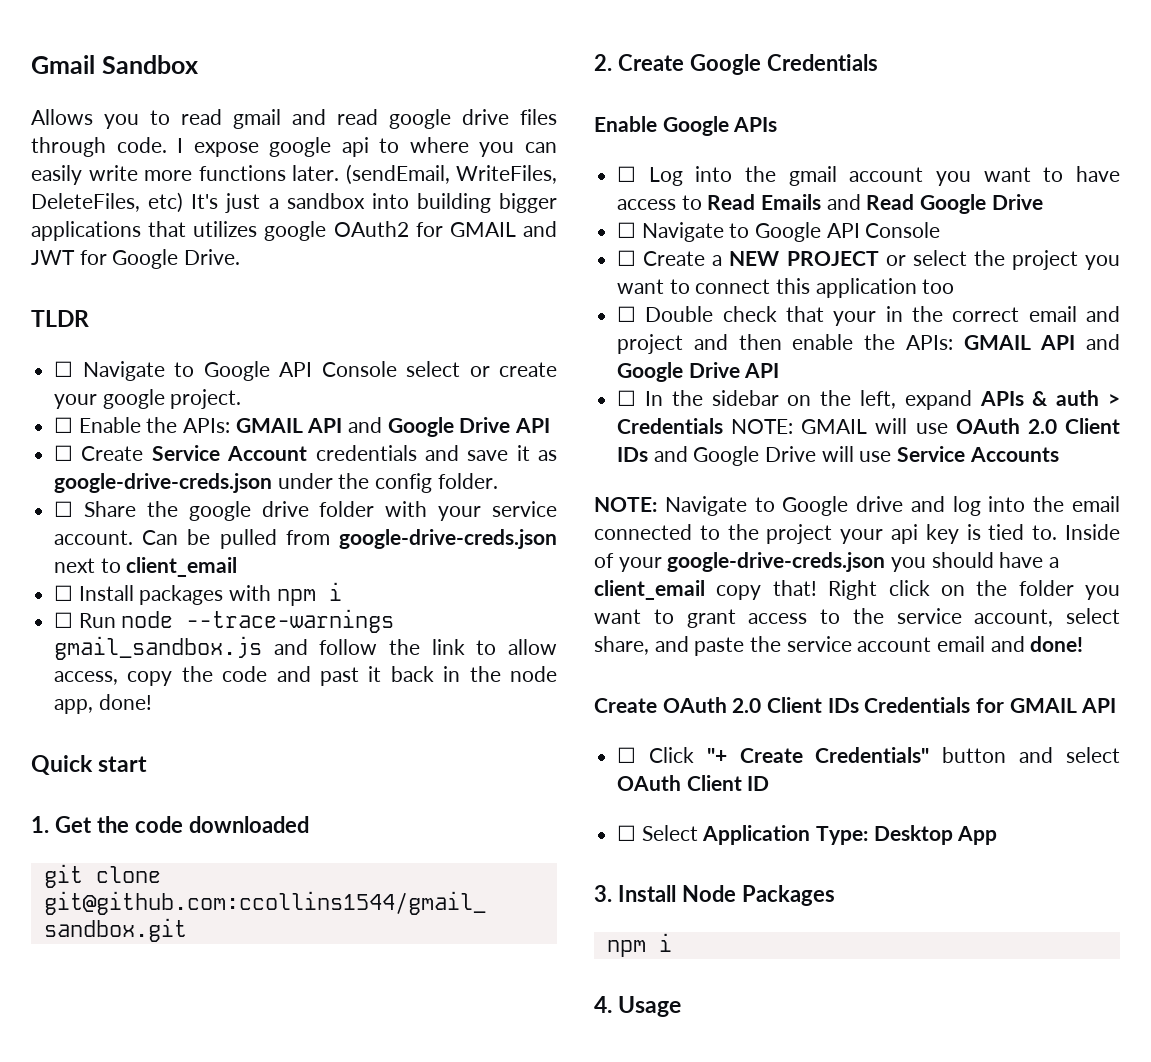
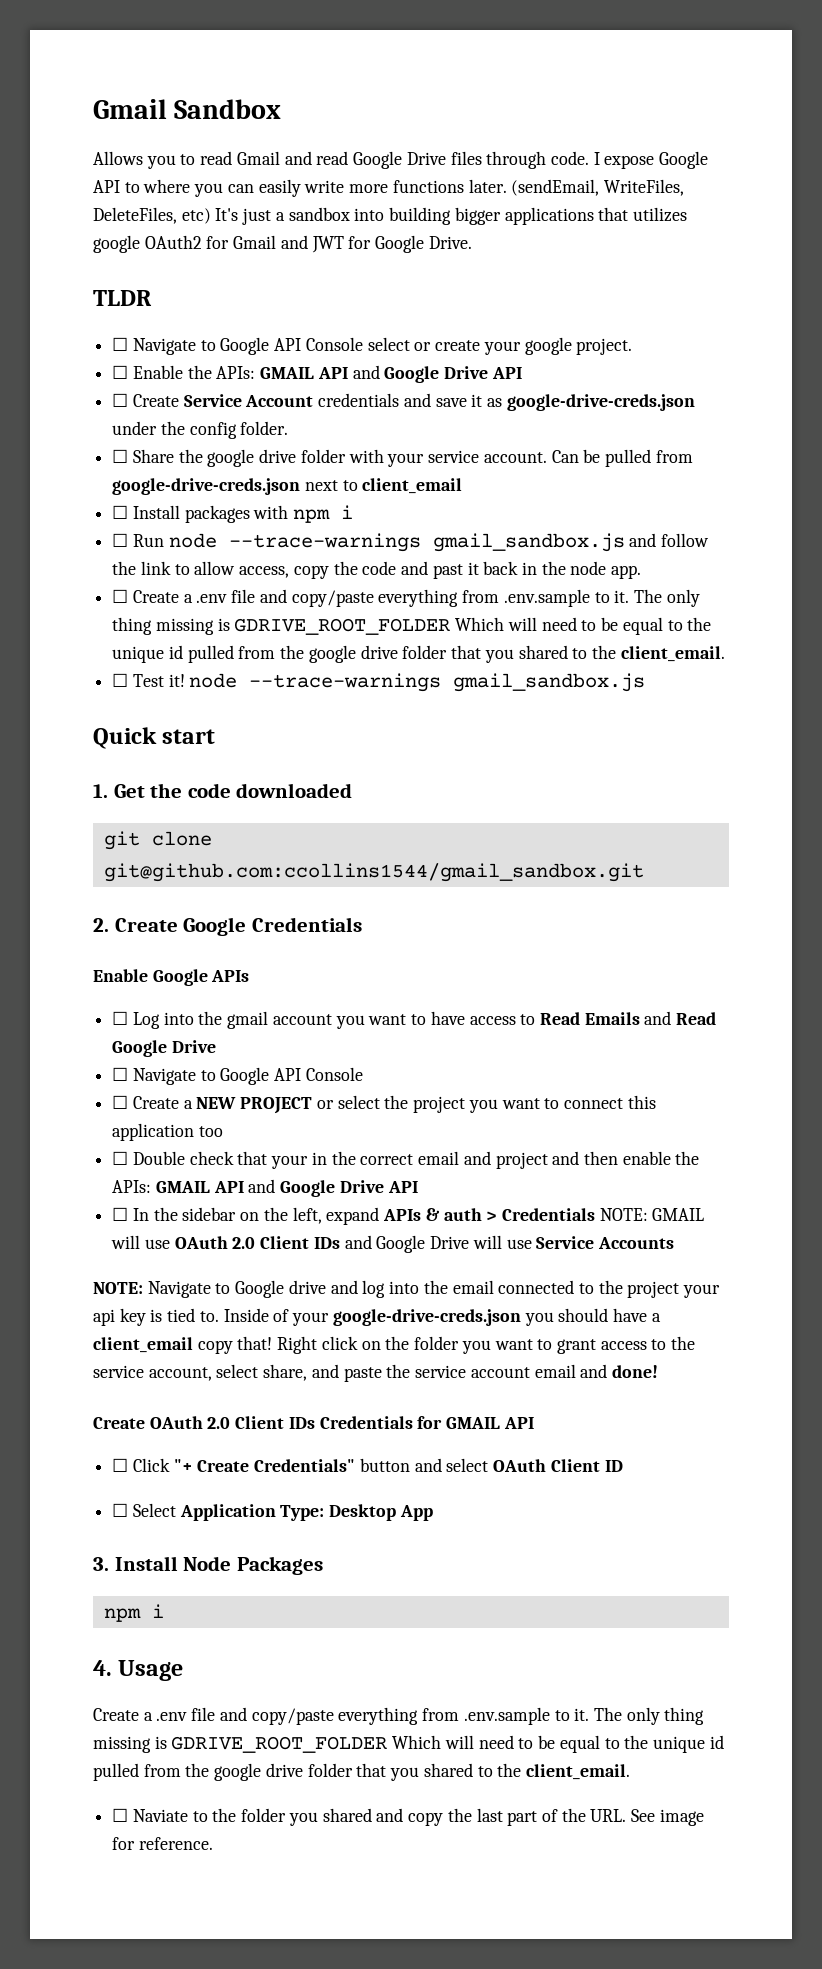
- Allows you to read gmail and read google drive files through code.
+ Allows you to read Gmail and read Google Drive files through code.
- I expose google api to where you can easily write more functions later.
+ I expose Google API to where you can easily write more functions later.
- (sendEmail, WriteFiles, DeleteFiles, etc) It's just a sandbox into building bigger applications that utilizes google OAuth2 for GMAIL and JWT for Google Drive.
+ (sendEmail, WriteFiles, DeleteFiles, etc) It's just a sandbox into building bigger applications that utilizes google OAuth2 for Gmail and JWT for Google Drive.
- ☐ Run node --trace-warnings gmail_sandbox.js and follow the link to allow access, copy the code and past it back in the node app, done!
+ ☐ Run node --trace-warnings gmail_sandbox.js and follow the link to allow access, copy the code and past it back in the node app.
+ ☐ Create a .env file and copy/paste everything from .env.sample to it. The only thing missing is GDRIVE_ROOT_FOLDER Which will need to be equal to the unique id pulled from the google drive folder that you shared to the client_email.
+ ☐ Test it! node --trace-warnings gmail_sandbox.js
  4. Usage
+ Create a .env file and copy/paste everything from .env.sample to it. The only thing missing is GDRIVE_ROOT_FOLDER Which will need to be equal to the unique id pulled from the google drive folder that you shared to the client_email.
+ ☐ Naviate to the folder you shared and copy the last part of the URL. See image for reference.

